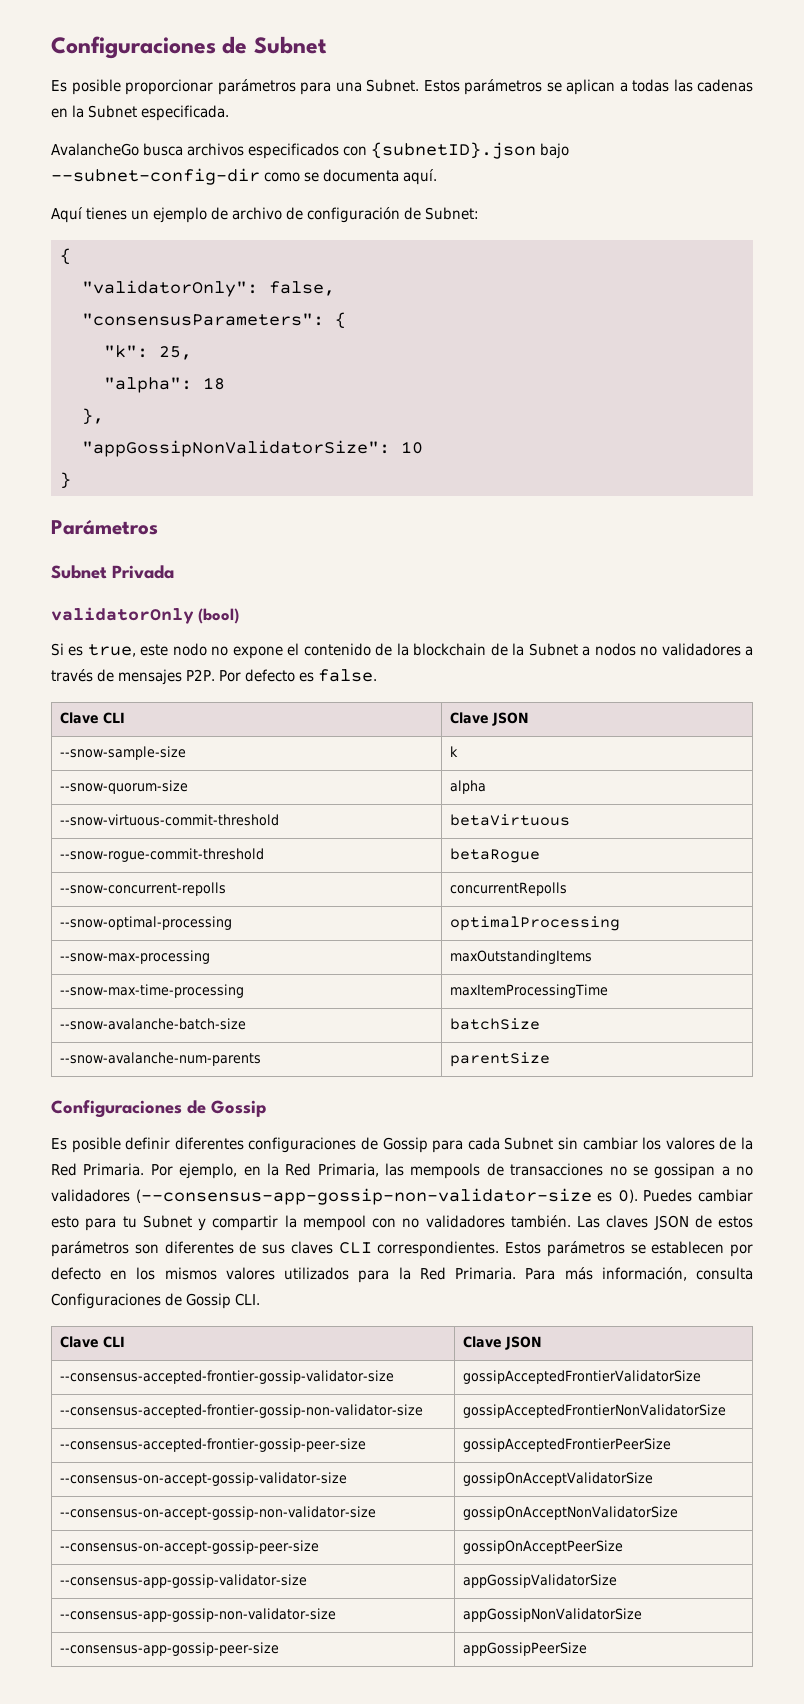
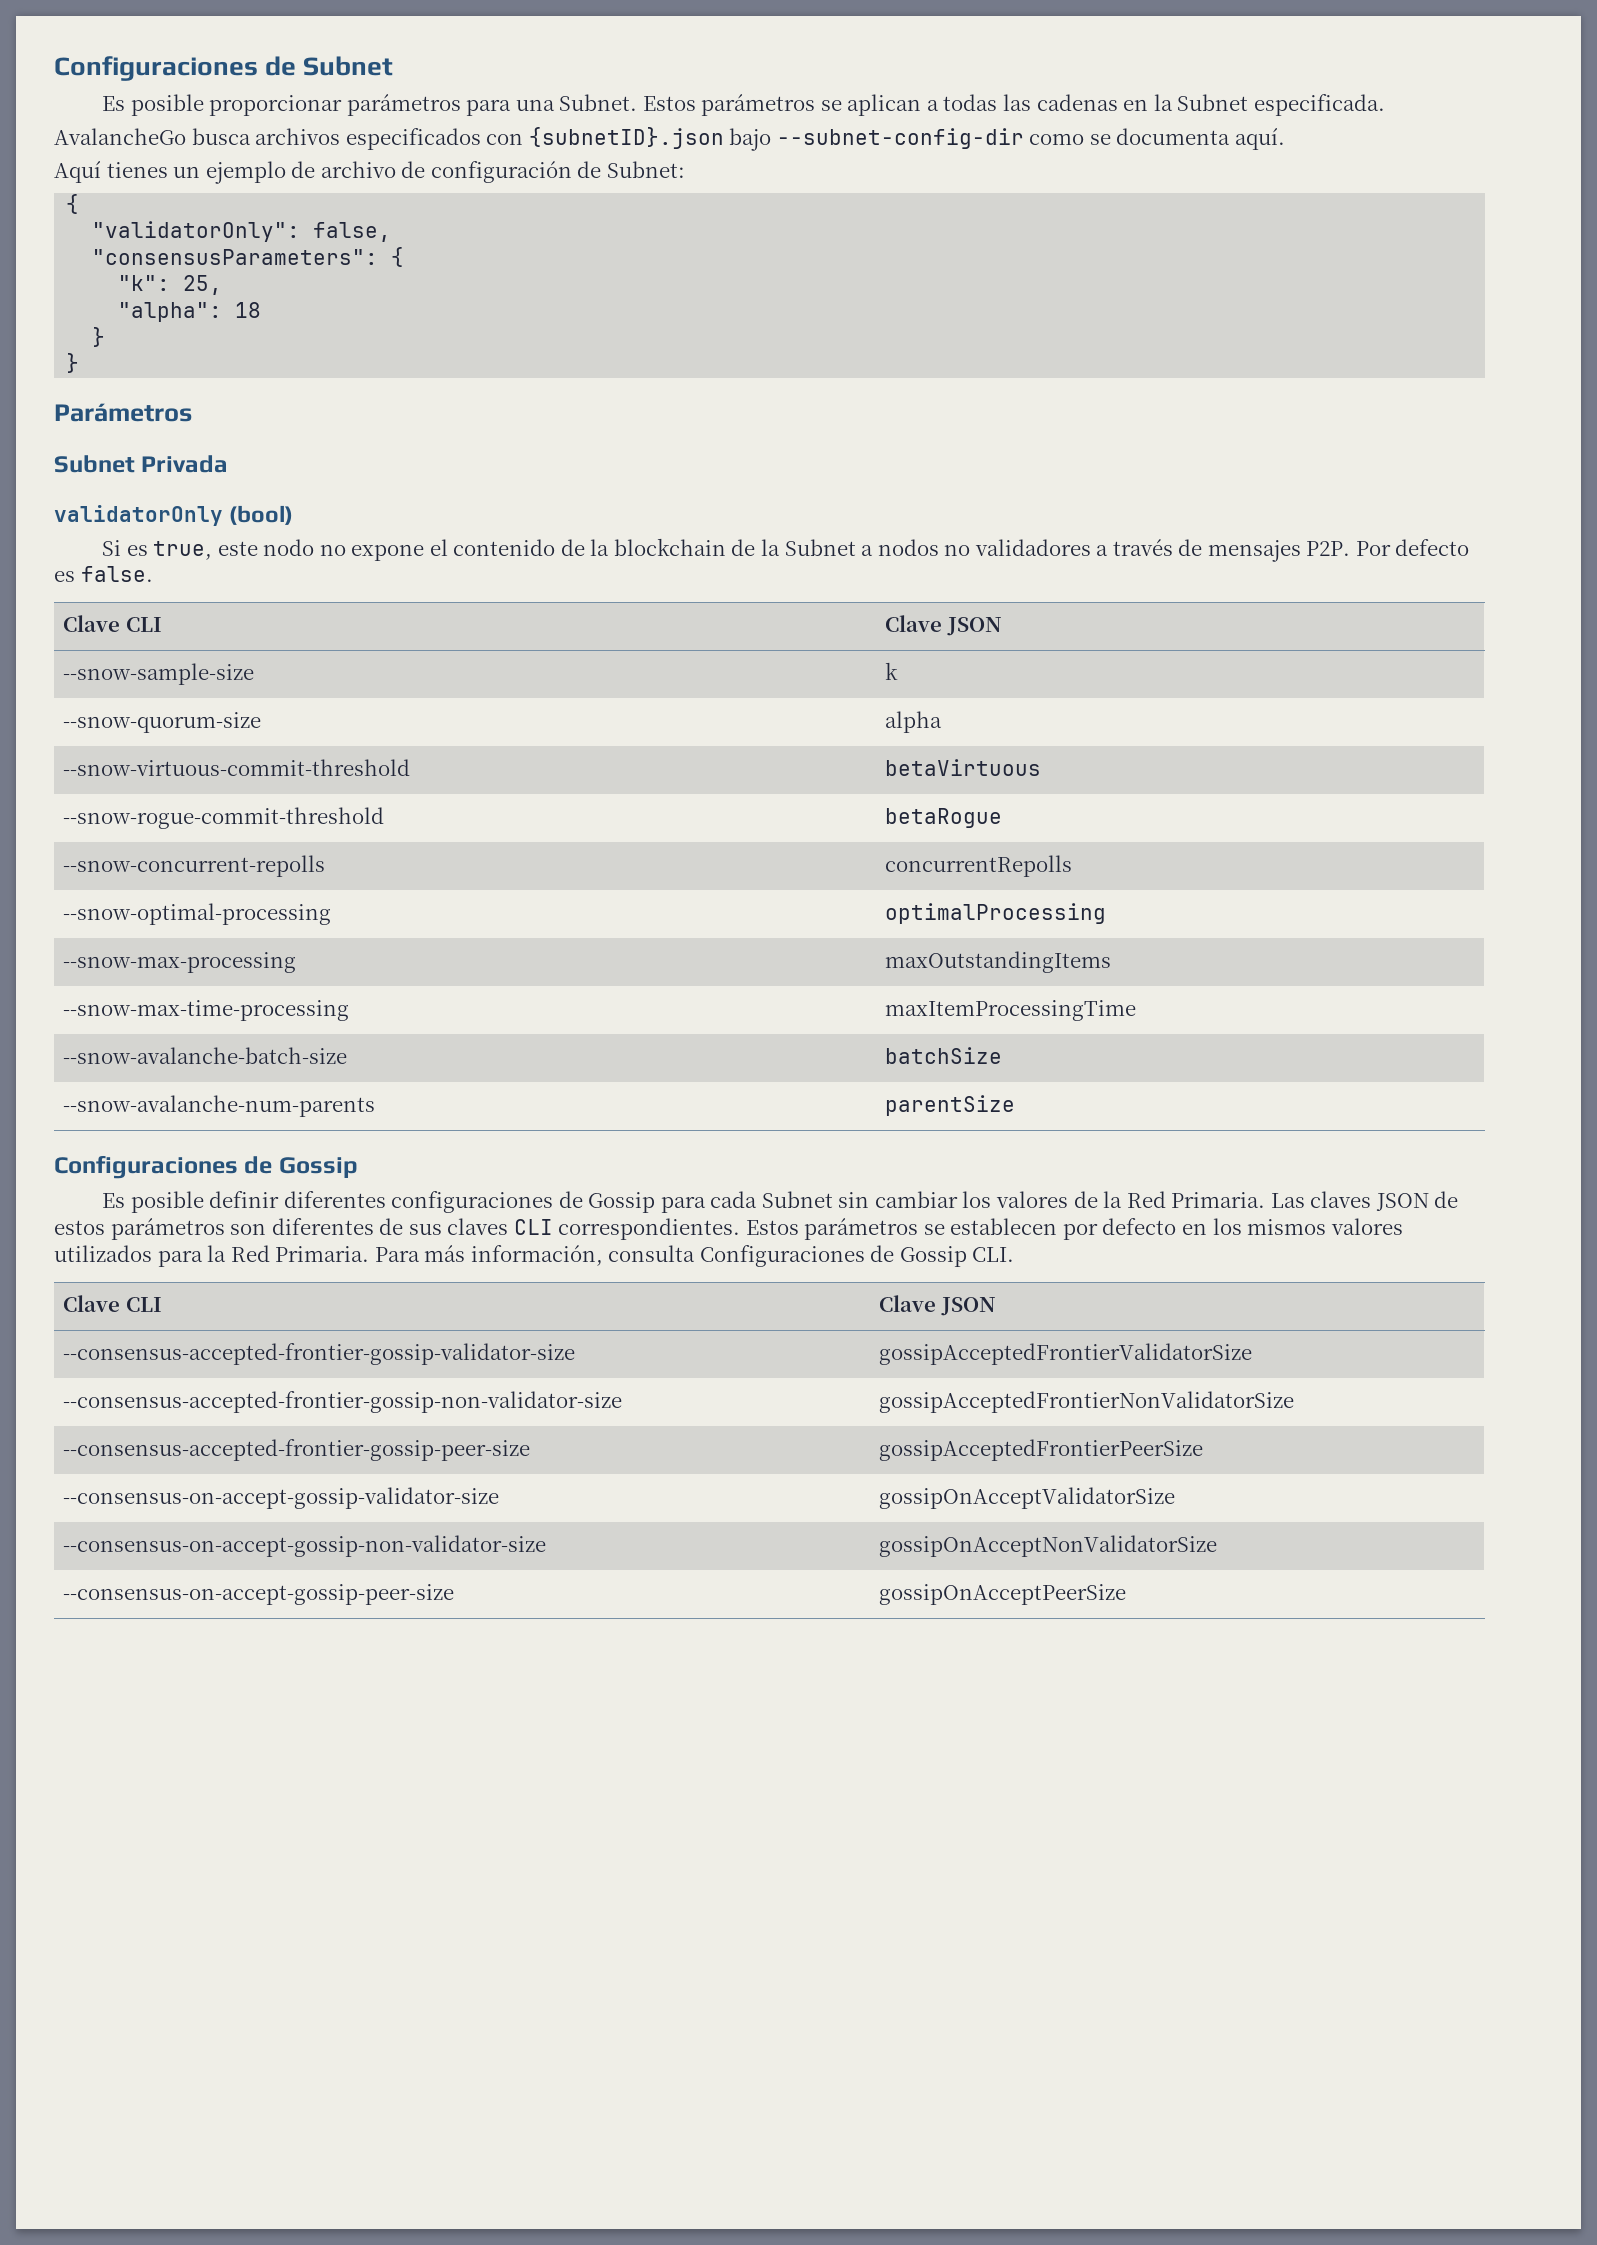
  "alpha": 18
- },
- "appGossipNonValidatorSize": 10
+ }
- Por ejemplo, en la Red Primaria, las mempools de transacciones no se gossipan a no validadores (--consensus-app-gossip-non-validator-size es 0). Puedes cambiar esto para tu Subnet y compartir la mempool con no validadores también.
- --consensus-app-gossip-validator-size | appGossipValidatorSize
- --consensus-app-gossip-non-validator-size | appGossipNonValidatorSize
- --consensus-app-gossip-peer-size | appGossipPeerSize

